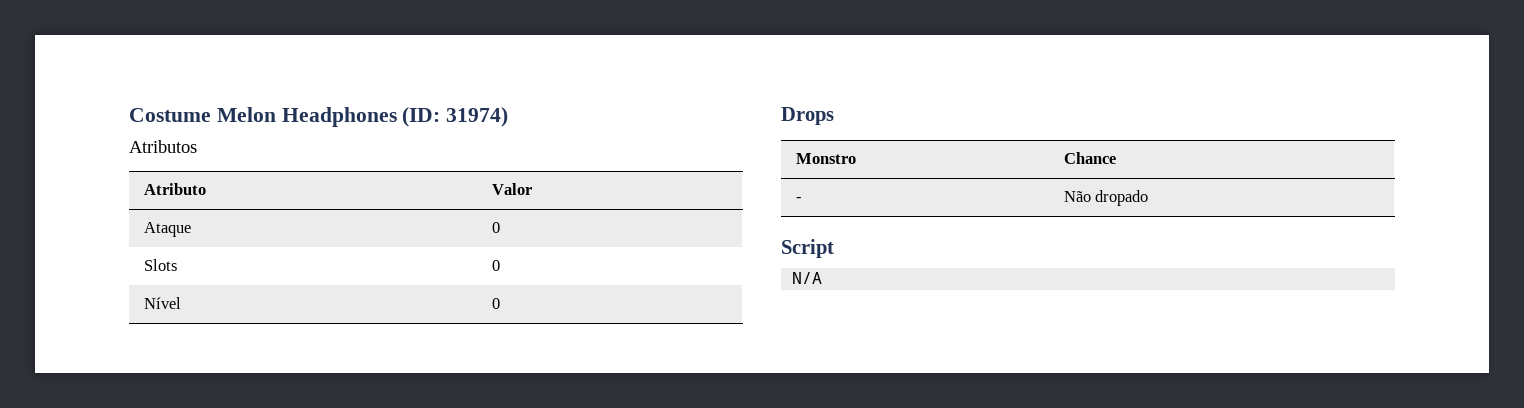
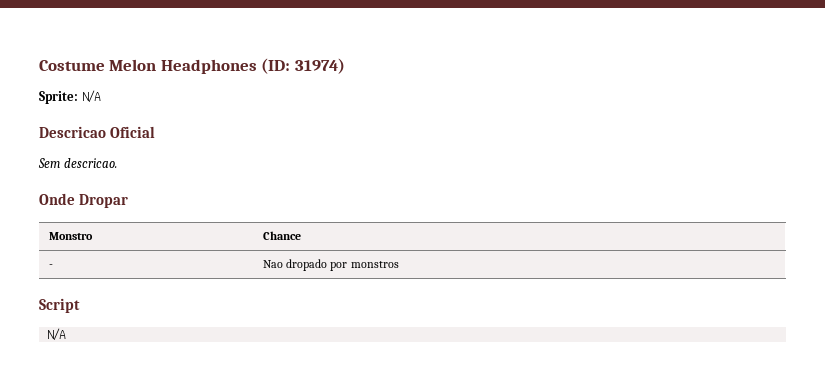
- Atributos
- Atributo | Valor
- Ataque | 0
- Slots | 0
- Nível | 0
- Drops
+ Sprite: N/A
+ Descricao Oficial
+ Sem descricao.
+ Onde Dropar
- - | Não dropado
+ - | Nao dropado por monstros

